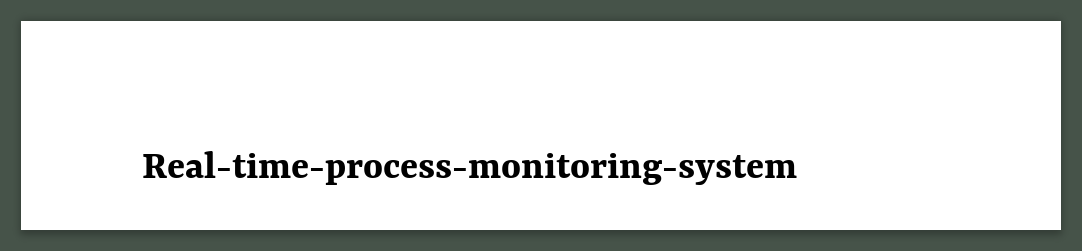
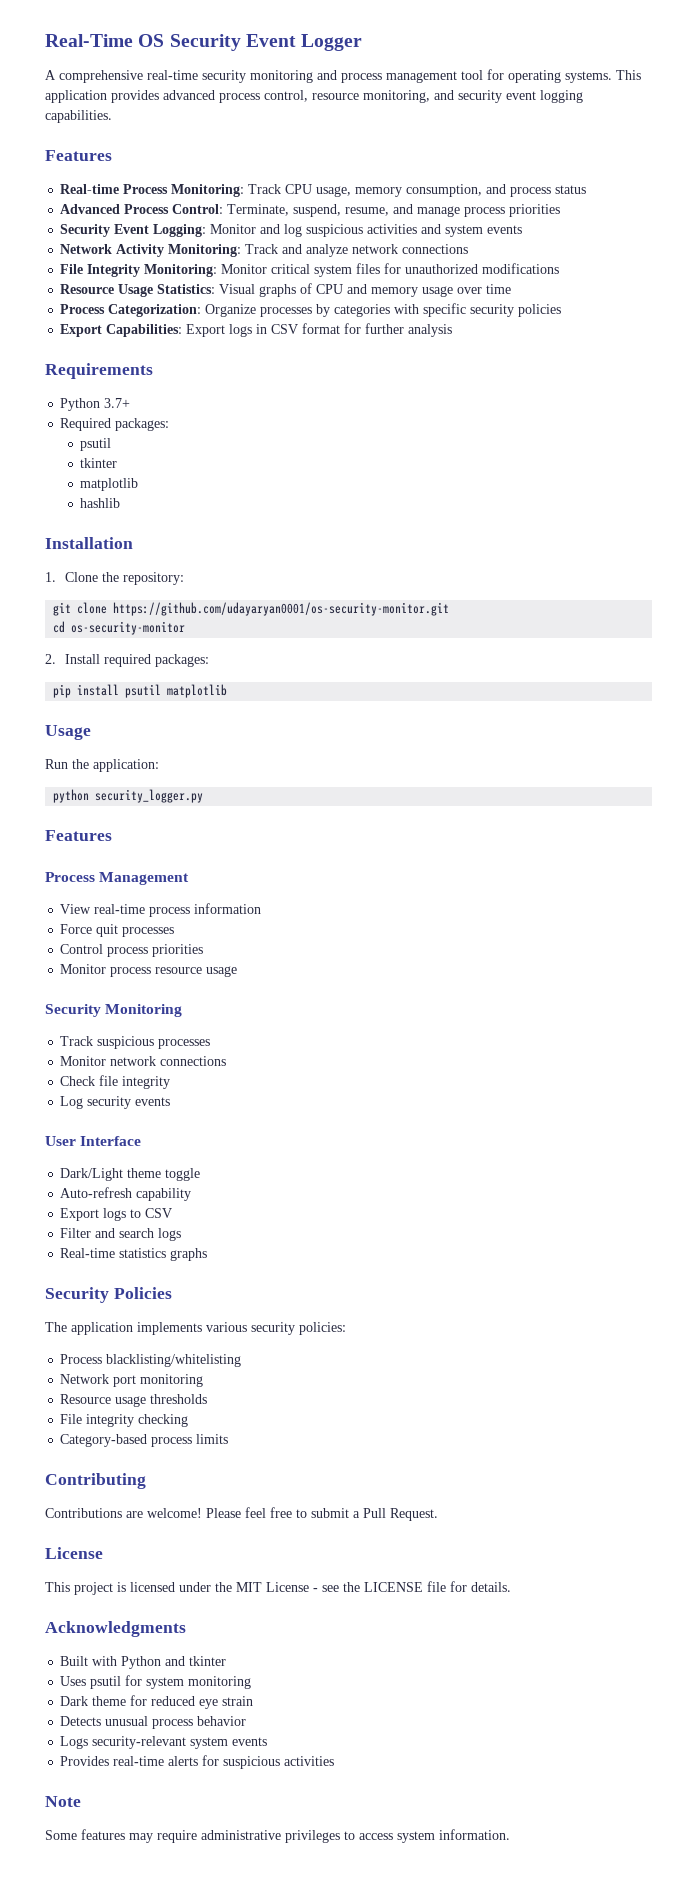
- Real-time-process-monitoring-system
+ Real-Time OS Security Event Logger
+ A comprehensive real-time security monitoring and process management tool for operating systems. This application provides advanced process control, resource monitoring, and security event logging capabilities.
+ Features
+ Real-time Process Monitoring: Track CPU usage, memory consumption, and process status
+ Advanced Process Control: Terminate, suspend, resume, and manage process priorities
+ Security Event Logging: Monitor and log suspicious activities and system events
+ Network Activity Monitoring: Track and analyze network connections
+ File Integrity Monitoring: Monitor critical system files for unauthorized modifications
+ Resource Usage Statistics: Visual graphs of CPU and memory usage over time
+ Process Categorization: Organize processes by categories with specific security policies
+ Export Capabilities: Export logs in CSV format for further analysis
+ Requirements
+ Python 3.7+
+ Required packages:
+ psutil
+ tkinter
+ matplotlib
+ hashlib
+ Installation
+ 1. Clone the repository:
+ git clone https://github.com/udayaryan0001/os-security-monitor.git
+ cd os-security-monitor
+ 2. Install required packages:
+ pip install psutil matplotlib
+ Usage
+ Run the application:
+ python security_logger.py
+ Features
+ Process Management
+ View real-time process information
+ Force quit processes
+ Control process priorities
+ Monitor process resource usage
+ Security Monitoring
+ Track suspicious processes
+ Monitor network connections
+ Check file integrity
+ Log security events
+ User Interface
+ Dark/Light theme toggle
+ Auto-refresh capability
+ Export logs to CSV
+ Filter and search logs
+ Real-time statistics graphs
+ Security Policies
+ The application implements various security policies:
+ Process blacklisting/whitelisting
+ Network port monitoring
+ Resource usage thresholds
+ File integrity checking
+ Category-based process limits
+ Contributing
+ Contributions are welcome! Please feel free to submit a Pull Request.
+ License
+ This project is licensed under the MIT License - see the LICENSE file for details.
+ Acknowledgments
+ Built with Python and tkinter
+ Uses psutil for system monitoring
+ Dark theme for reduced eye strain
+ Detects unusual process behavior
+ Logs security-relevant system events
+ Provides real-time alerts for suspicious activities
+ Note
+ Some features may require administrative privileges to access system information.

